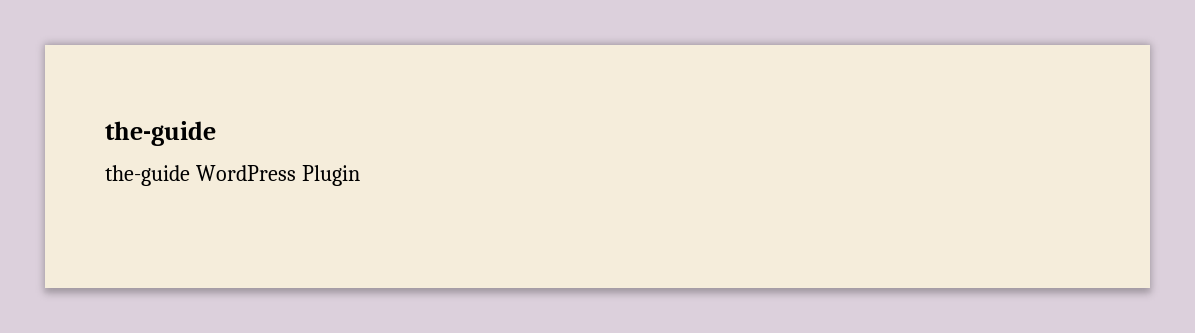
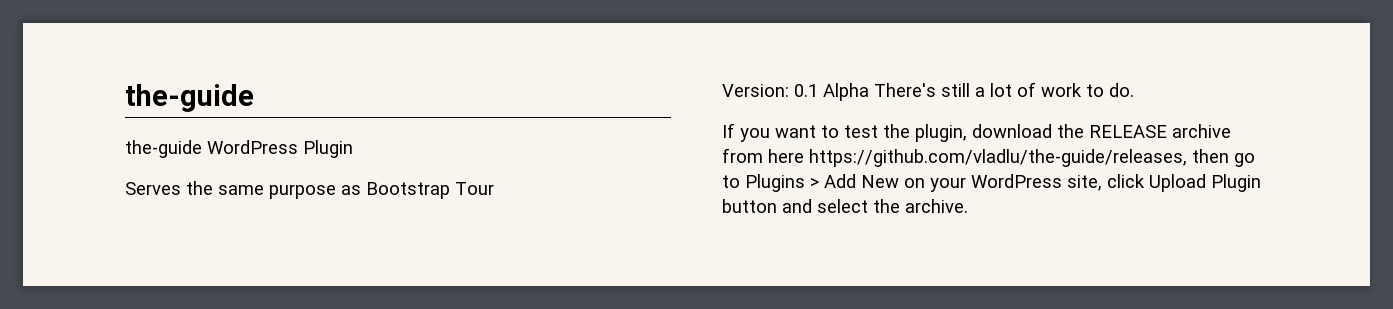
+ Serves the same purpose as Bootstrap Tour
+ Version: 0.1 Alpha There's still a lot of work to do.
+ If you want to test the plugin, download the RELEASE archive from here https://github.com/vladlu/the-guide/releases, then go to Plugins > Add New on your WordPress site, click Upload Plugin button and select the archive.

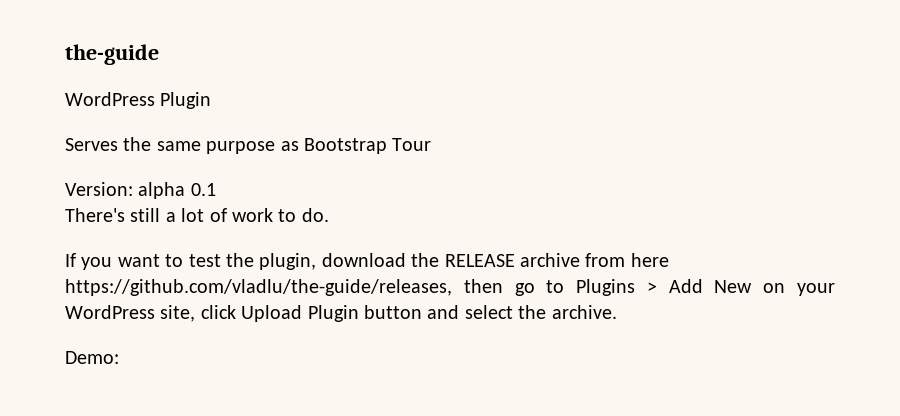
- the-guide WordPress Plugin
+ WordPress Plugin
- Version: 0.1 Alpha There's still a lot of work to do.
+ Version: alpha 0.1
+ There's still a lot of work to do.
+ Demo:

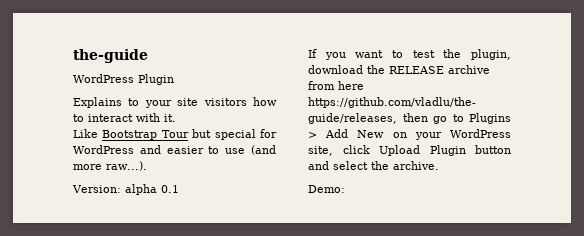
- Serves the same purpose as Bootstrap Tour
+ Explains to your site visitors how to interact with it.
+ Like Bootstrap Tour but special for WordPress and easier to use (and more raw...).
  Version: alpha 0.1
- There's still a lot of work to do.

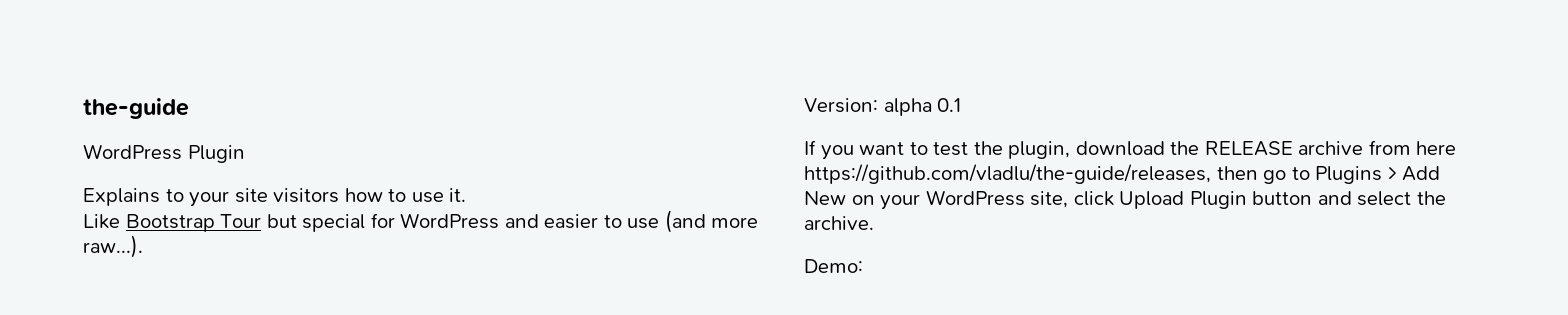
- Explains to your site visitors how to interact with it.
+ Explains to your site visitors how to use it.

